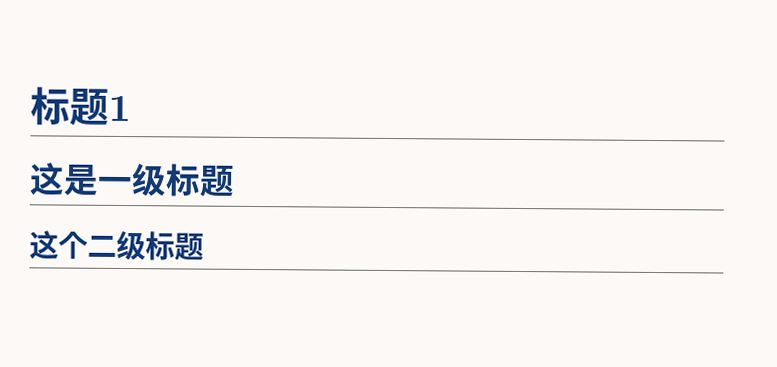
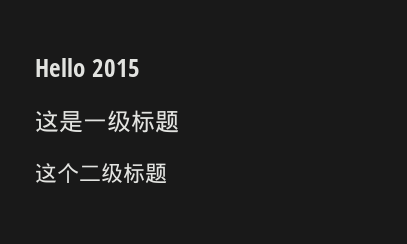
- 标题1
+ Hello 2015

